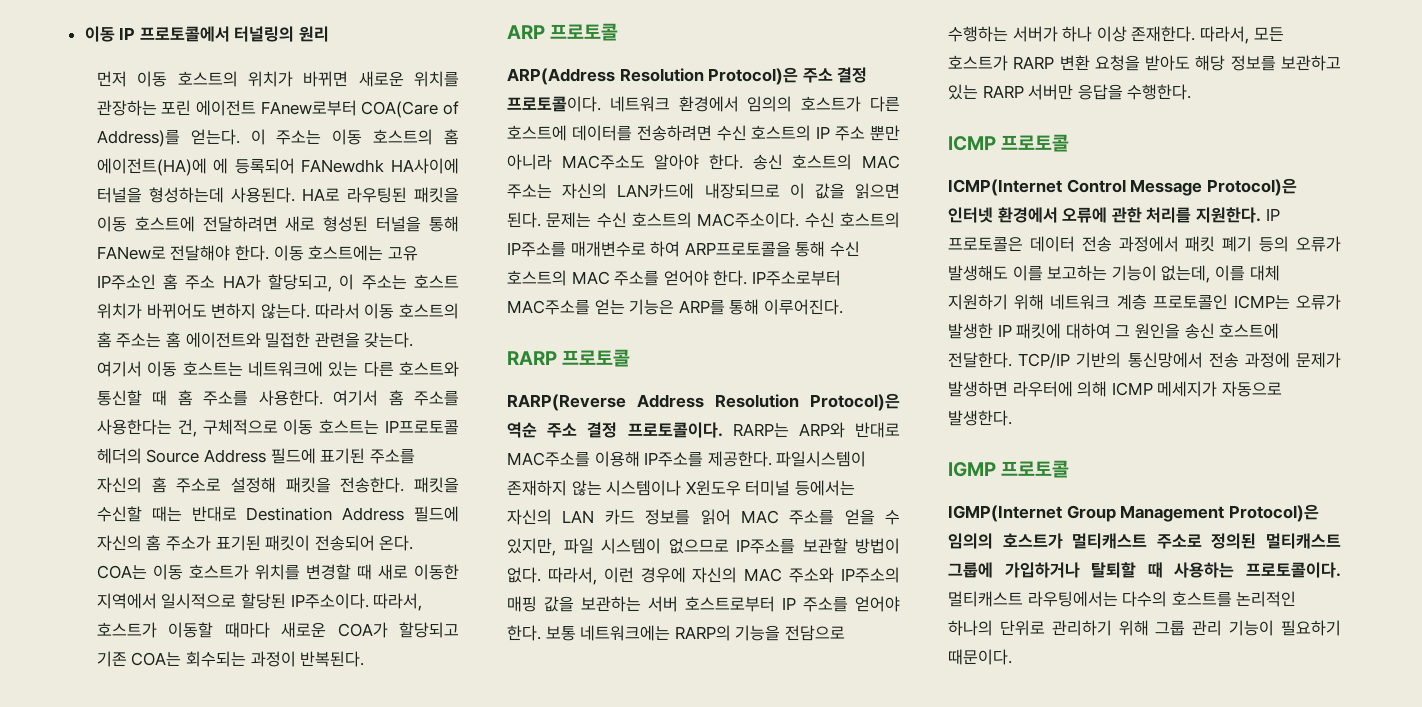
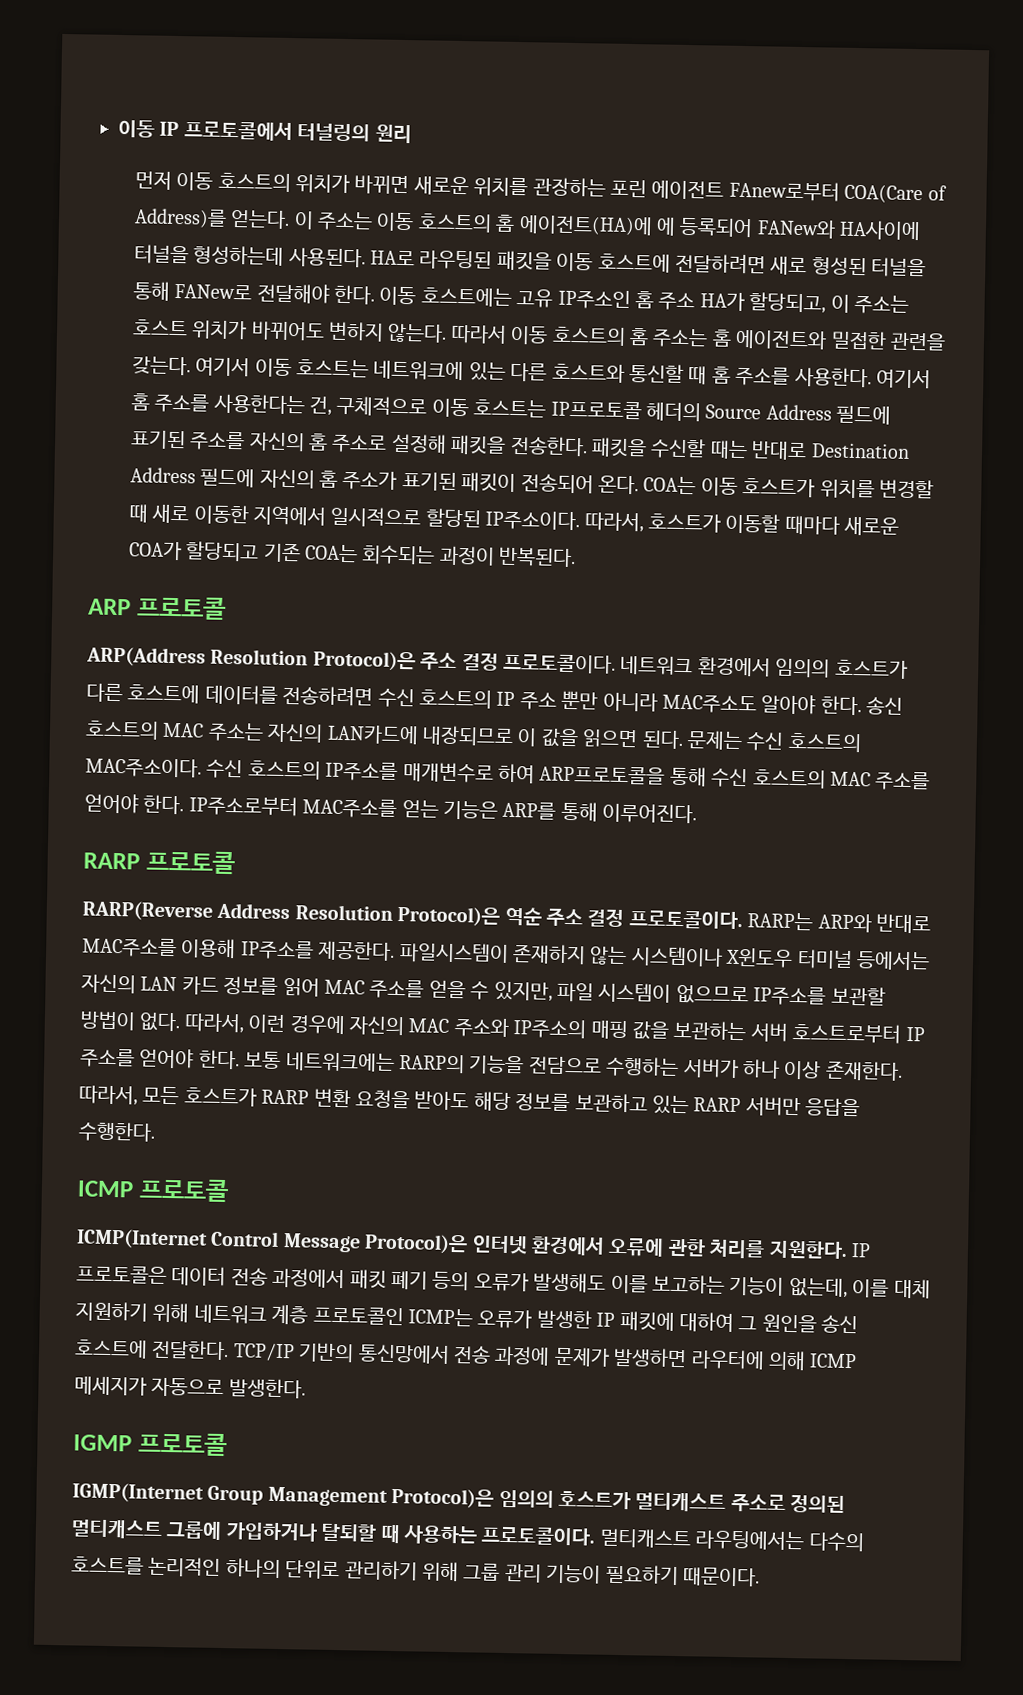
- 이 주소는 이동 호스트의 홈 에이전트(HA)에 에 등록되어 FANewdhk HA사이에 터널을 형성하는데 사용된다.
+ 이 주소는 이동 호스트의 홈 에이전트(HA)에 에 등록되어 FANew와 HA사이에 터널을 형성하는데 사용된다.

